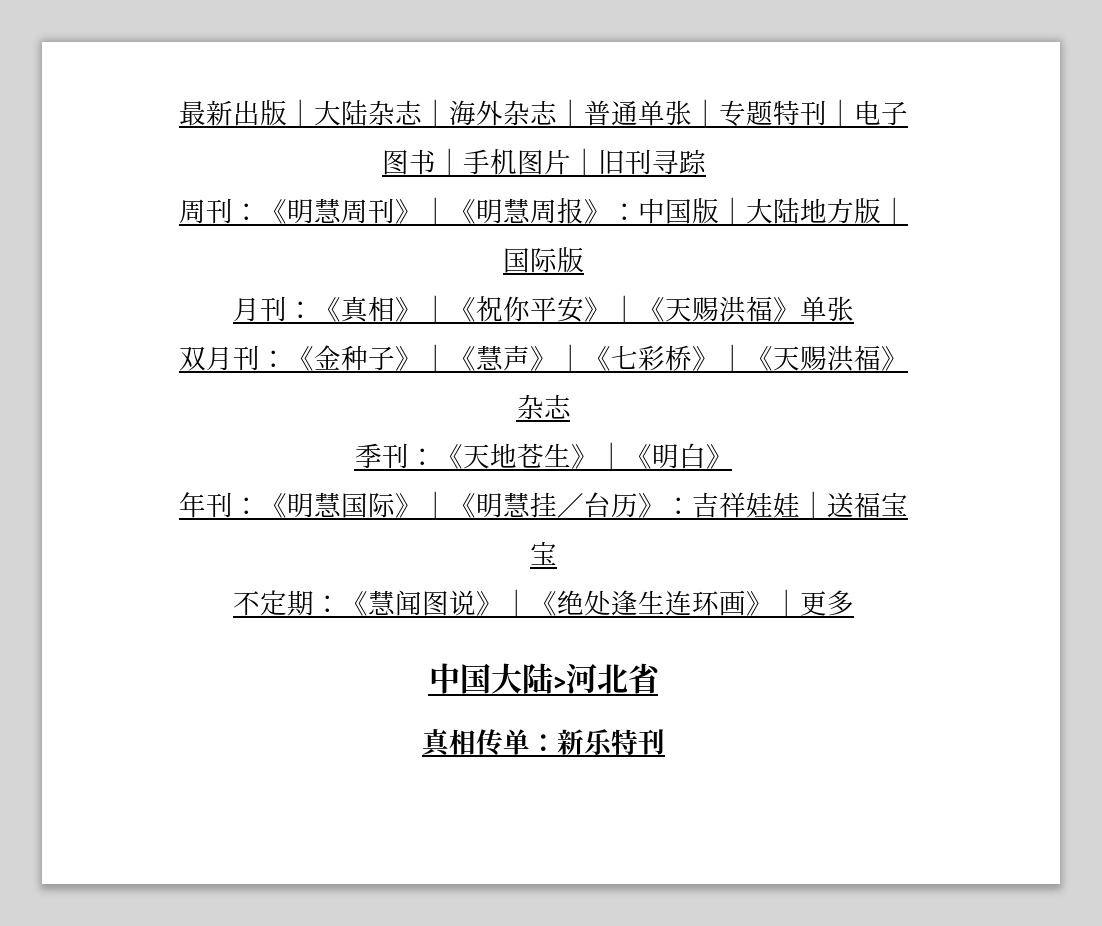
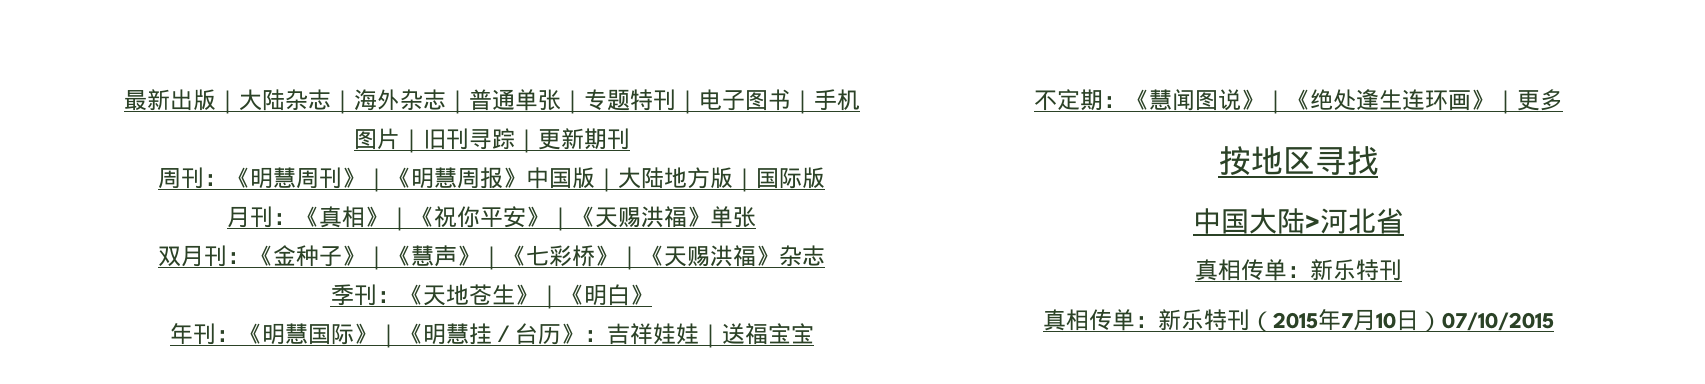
- 最新出版｜大陆杂志｜海外杂志｜普通单张｜专题特刊｜电子图书｜手机图片｜旧刊寻踪
+ 最新出版｜大陆杂志｜海外杂志｜普通单张｜专题特刊｜电子图书｜手机图片｜旧刊寻踪｜更新期刊
- 周刊：《明慧周刊》｜《明慧周报》：中国版｜大陆地方版｜国际版
+ 周刊：《明慧周刊》｜《明慧周报》中国版｜大陆地方版｜国际版
+ 按地区寻找
+ 真相传单：新乐特刊（2015年7月10日）07/10/2015

